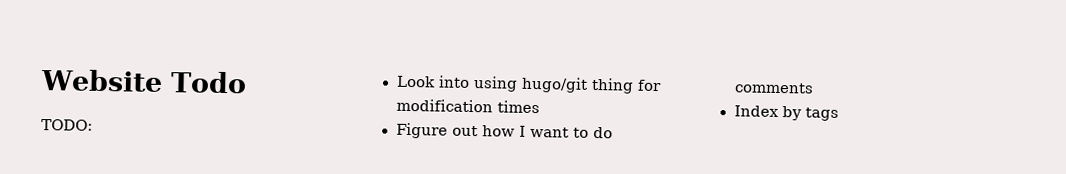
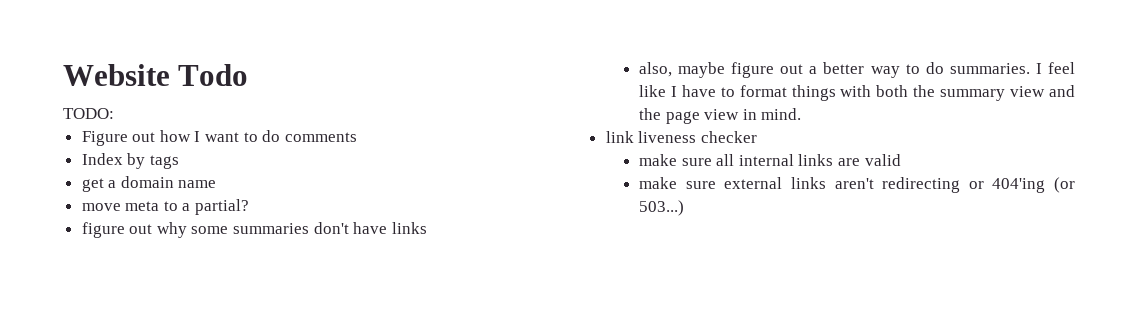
- Look into using hugo/git thing for modification times
+ get a domain name
+ move meta to a partial?
+ figure out why some summaries don't have links
+ also, maybe figure out a better way to do summaries. I feel like I have to format things with both the summary view and the page view in mind.
+ link liveness checker
+ make sure all internal links are valid
+ make sure external links aren't redirecting or 404'ing (or 503...)

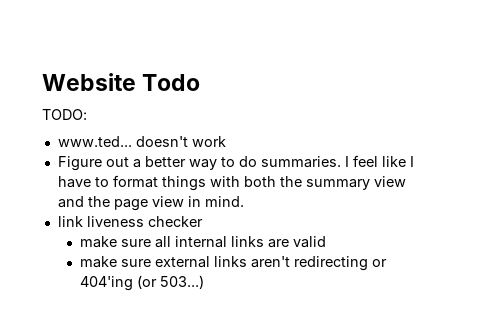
+ www.ted... doesn't work
- Figure out how I want to do comments
- Index by tags
- get a domain name
- move meta to a partial?
- figure out why some summaries don't have links
- also, maybe figure out a better way to do summaries.
+ Figure out a better way to do summaries.

